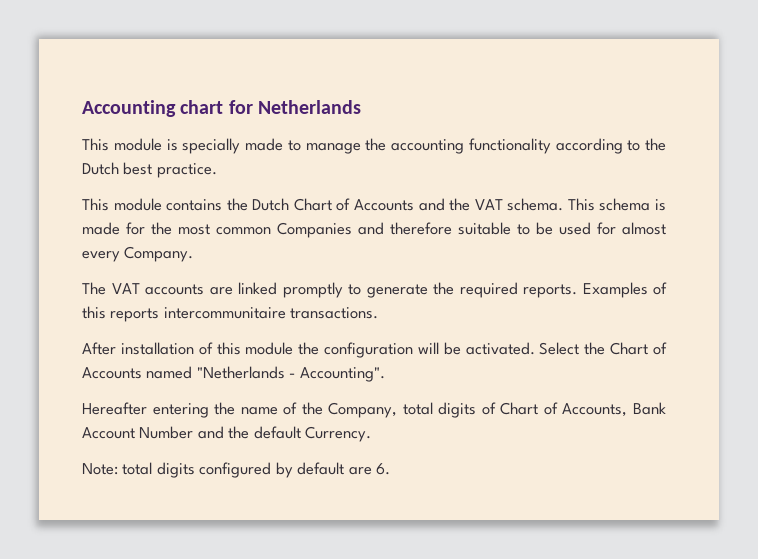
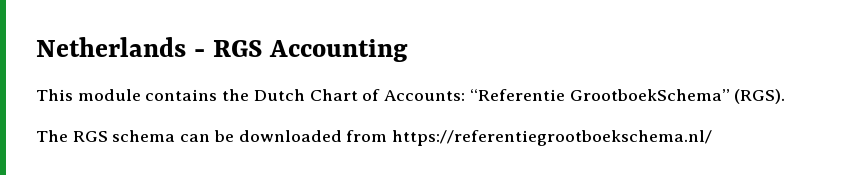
- Accounting chart for Netherlands
- This module is specially made to manage the accounting functionality according to the Dutch best practice.
+ Netherlands - RGS Accounting
- This module contains the Dutch Chart of Accounts and the VAT schema. This schema is made for the most common Companies and therefore suitable to be used for almost every Company.
- The VAT accounts are linked promptly to generate the required reports. Examples of this reports intercommunitaire transactions.
- After installation of this module the configuration will be activated. Select the Chart of Accounts named "Netherlands - Accounting".
- Hereafter entering the name of the Company, total digits of Chart of Accounts, Bank Account Number and the default Currency.
- Note: total digits configured by default are 6.
+ This module contains the Dutch Chart of Accounts: “Referentie GrootboekSchema” (RGS).
+ The RGS schema can be downloaded from https://referentiegrootboekschema.nl/

